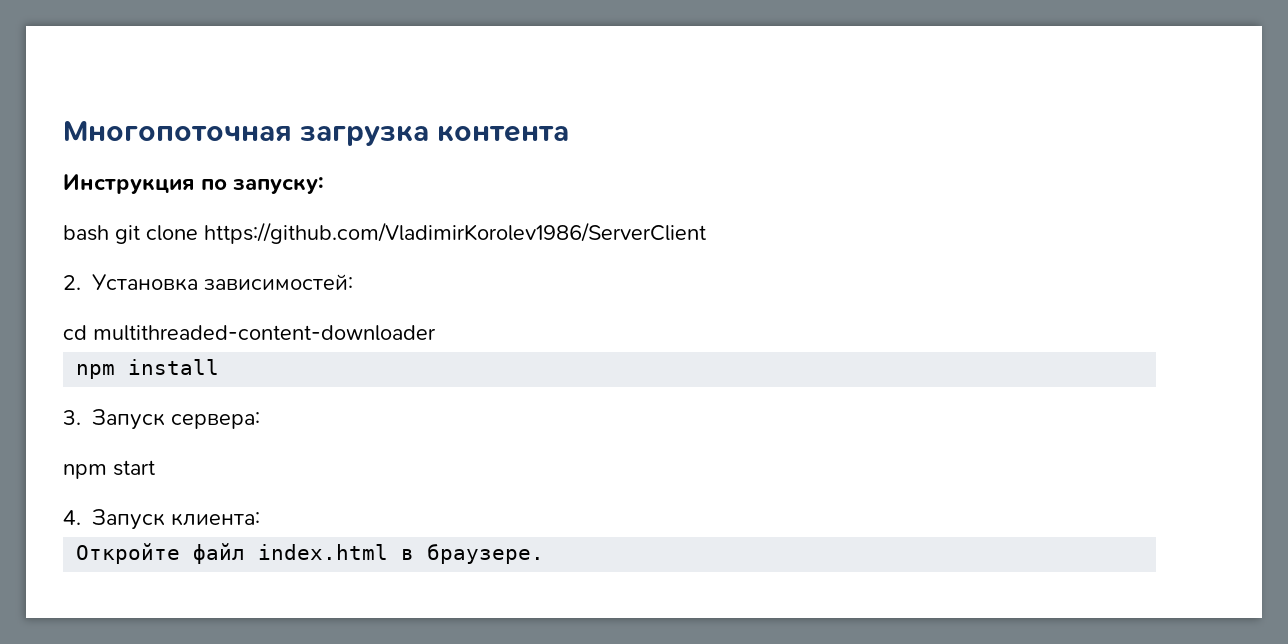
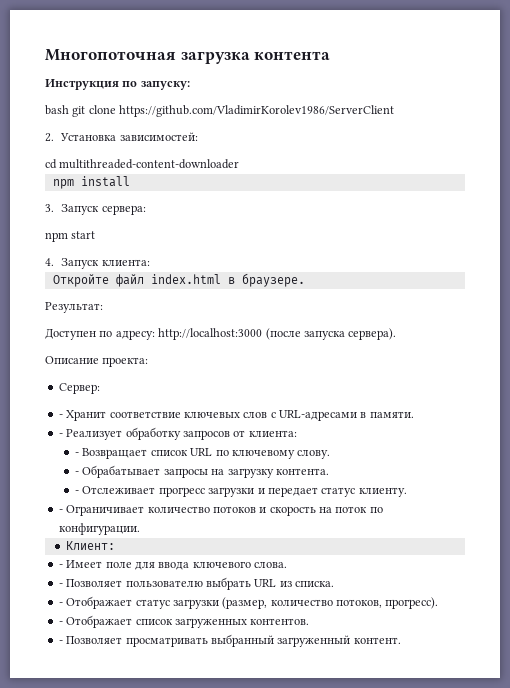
+ Результат:
+ Доступен по адресу: http://localhost:3000 (после запуска сервера).
+ Описание проекта:
+ Сервер:
+ - Хранит соответствие ключевых слов с URL-адресами в памяти.
+ - Реализует обработку запросов от клиента:
+ - Возвращает список URL по ключевому слову.
+ - Обрабатывает запросы на загрузку контента.
+ - Отслеживает прогресс загрузки и передает статус клиенту.
+ - Ограничивает количество потоков и скорость на поток по конфигурации.
+ Клиент:
+ - Имеет поле для ввода ключевого слова.
+ - Позволяет пользователю выбрать URL из списка.
+ - Отображает статус загрузки (размер, количество потоков, прогресс).
+ - Отображает список загруженных контентов.
+ - Позволяет просматривать выбранный загруженный контент.

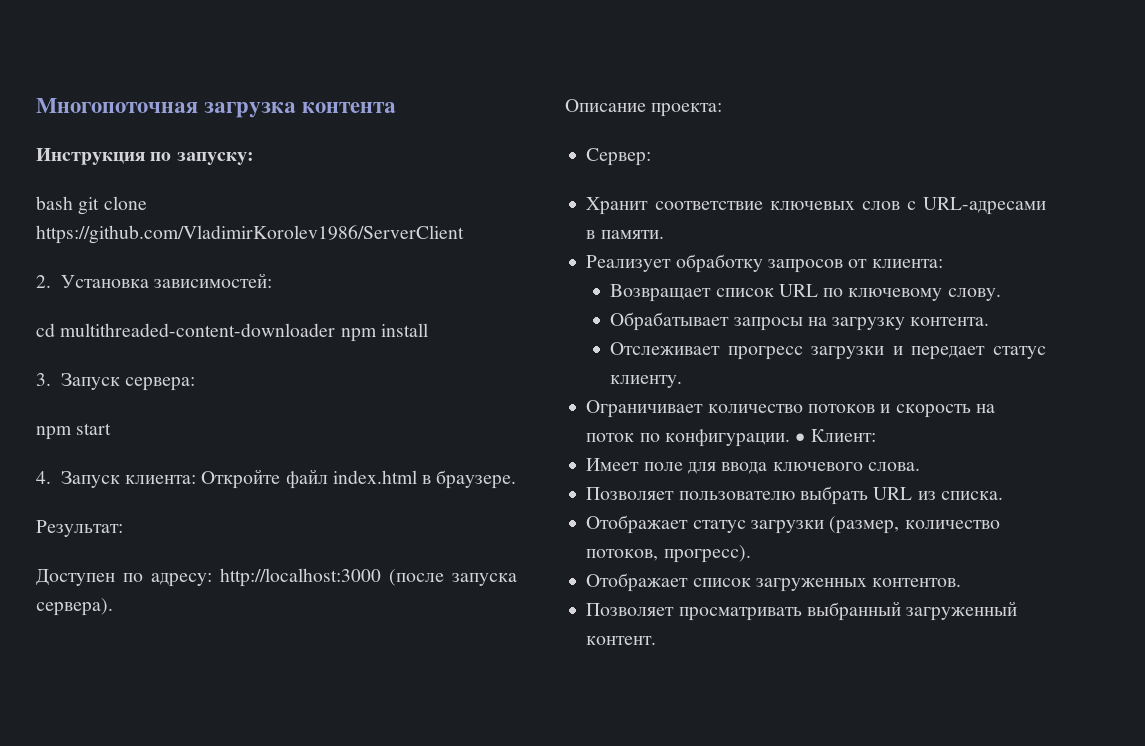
- cd multithreaded-content-downloader
- npm install
+ cd multithreaded-content-downloader npm install
- 4. Запуск клиента:
- Откройте файл index.html в браузере.
+ 4. Запуск клиента: Откройте файл index.html в браузере.
- - Хранит соответствие ключевых слов с URL-адресами в памяти.
+ Хранит соответствие ключевых слов с URL-адресами в памяти.
- - Реализует обработку запросов от клиента:
+ Реализует обработку запросов от клиента:
- - Возвращает список URL по ключевому слову.
+ Возвращает список URL по ключевому слову.
- - Обрабатывает запросы на загрузку контента.
+ Обрабатывает запросы на загрузку контента.
- - Отслеживает прогресс загрузки и передает статус клиенту.
+ Отслеживает прогресс загрузки и передает статус клиенту.
- - Ограничивает количество потоков и скорость на поток по конфигурации.
- Клиент:
+ Ограничивает количество потоков и скорость на поток по конфигурации. • Клиент:
- - Имеет поле для ввода ключевого слова.
+ Имеет поле для ввода ключевого слова.
- - Позволяет пользователю выбрать URL из списка.
+ Позволяет пользователю выбрать URL из списка.
- - Отображает статус загрузки (размер, количество потоков, прогресс).
+ Отображает статус загрузки (размер, количество потоков, прогресс).
- - Отображает список загруженных контентов.
+ Отображает список загруженных контентов.
- - Позволяет просматривать выбранный загруженный контент.
+ Позволяет просматривать выбранный загруженный контент.

